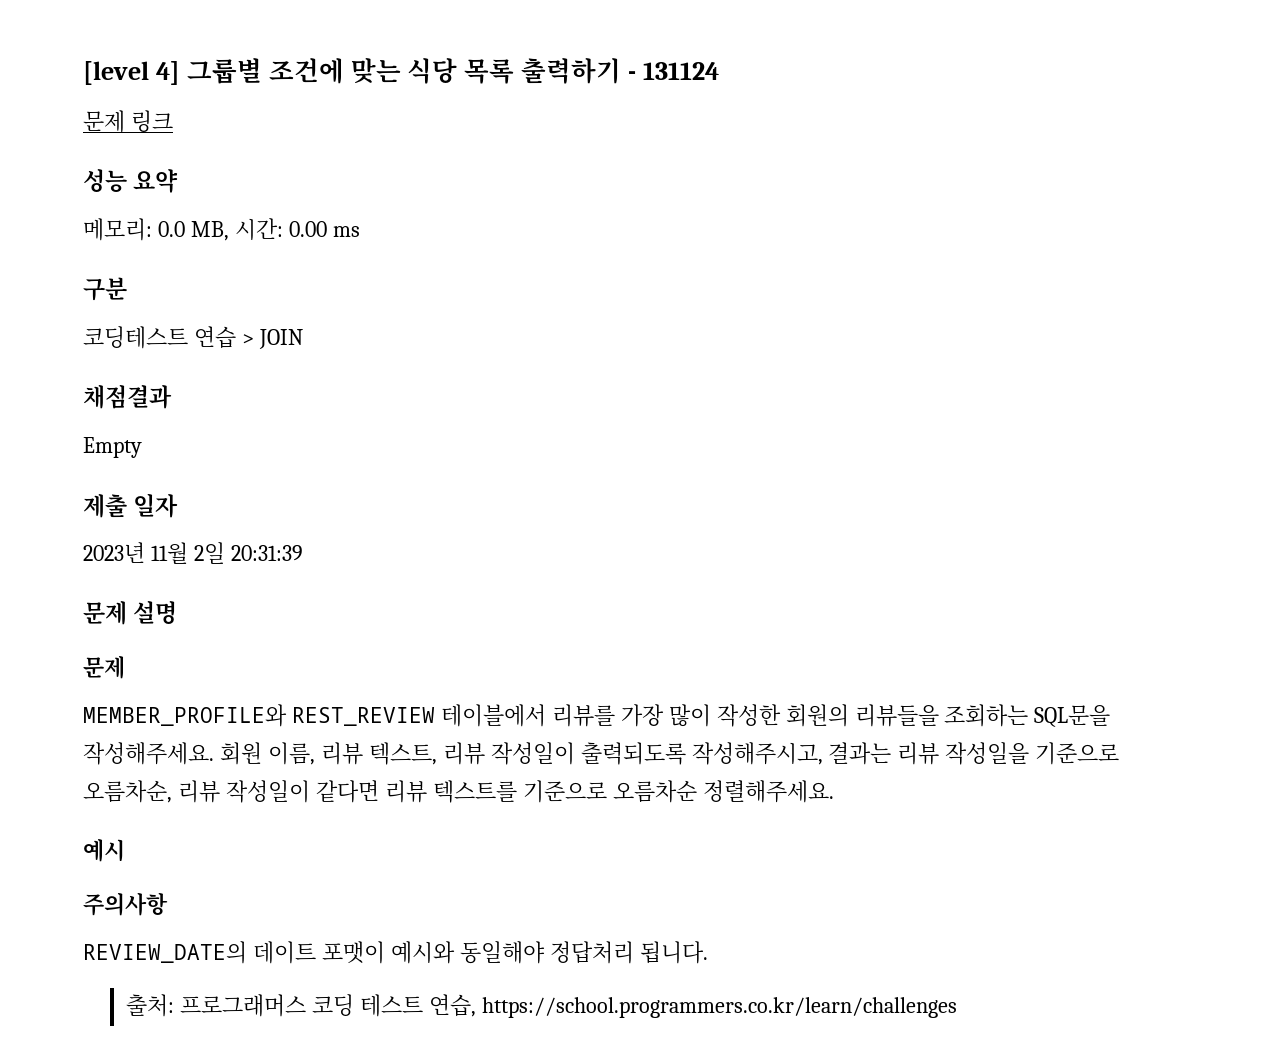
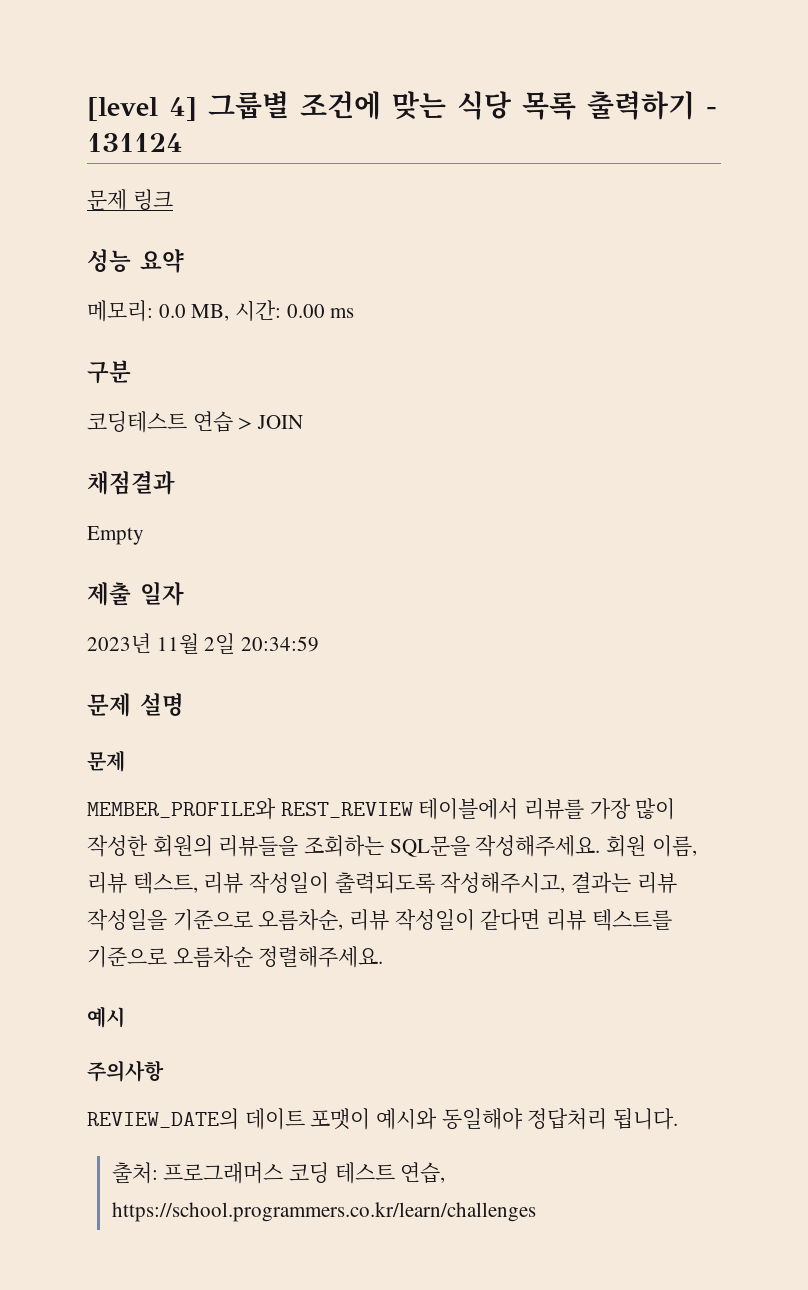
- 2023년 11월 2일 20:31:39
+ 2023년 11월 2일 20:34:59

